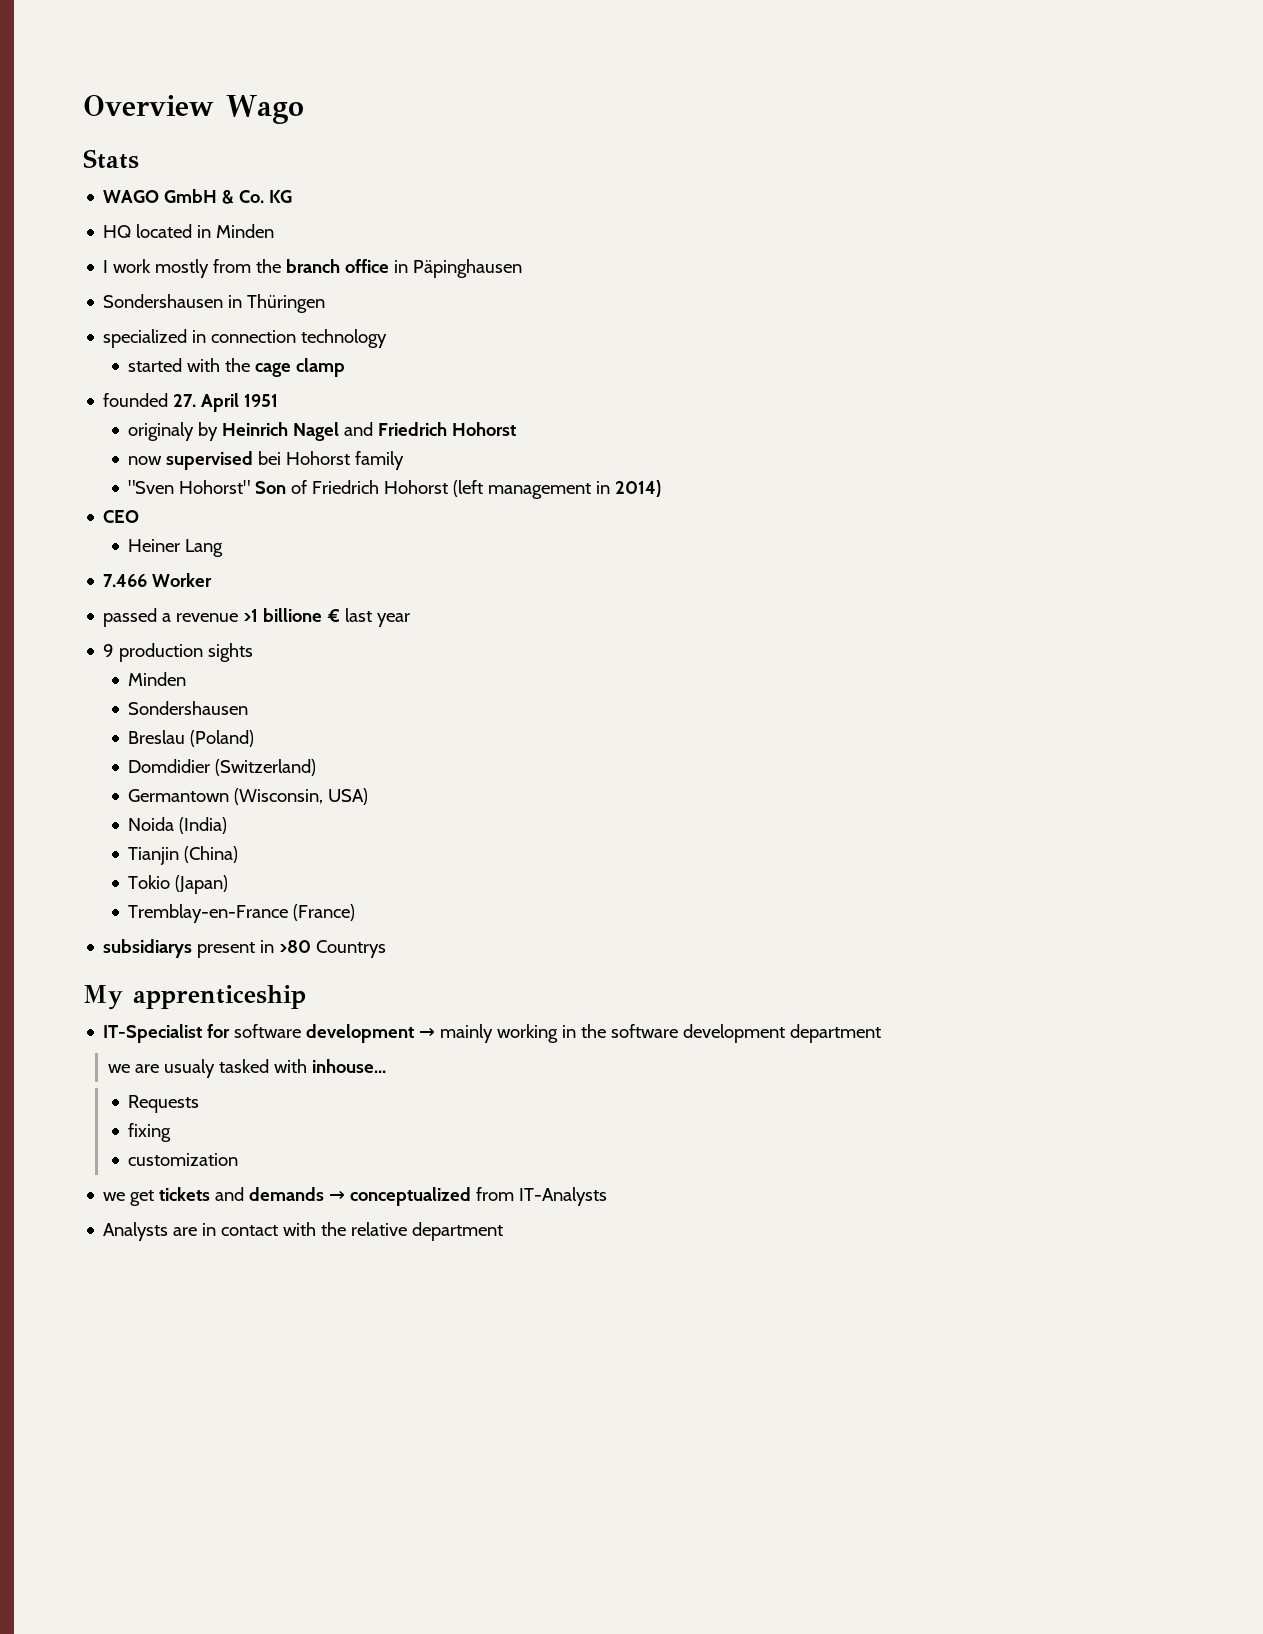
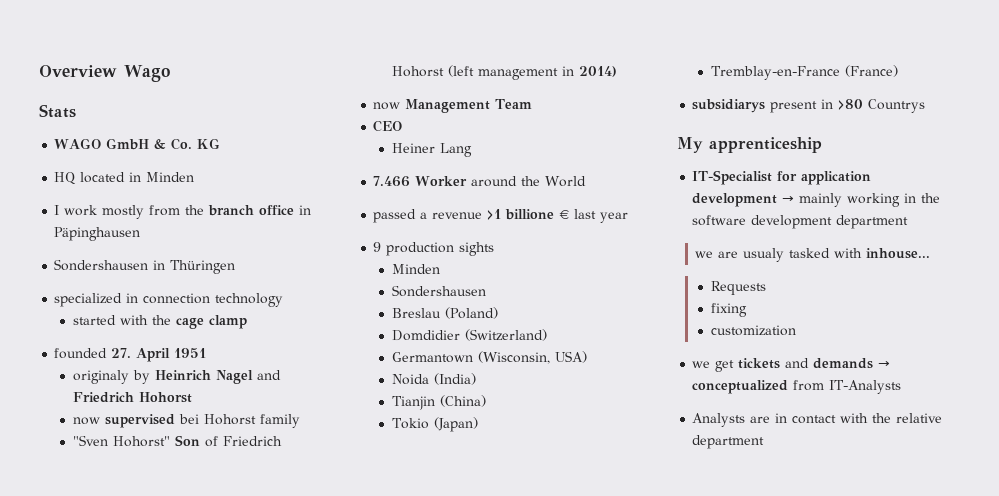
+ now Management Team
- 7.466 Worker
+ 7.466 Worker around the World
- IT-Specialist for software development → mainly working in the software development department
+ IT-Specialist for application development → mainly working in the software development department

